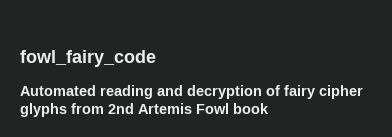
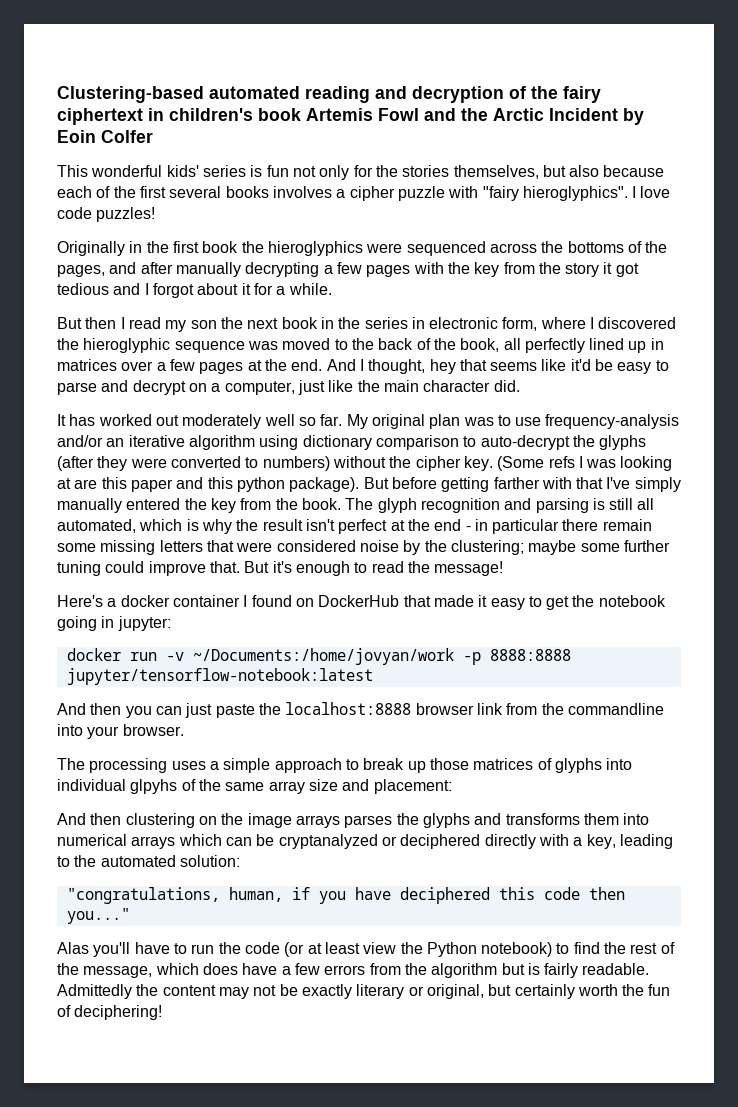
- fowl_fairy_code
- Automated reading and decryption of fairy cipher glyphs from 2nd Artemis Fowl book
+ Clustering-based automated reading and decryption of the fairy ciphertext in children's book Artemis Fowl and the Arctic Incident by Eoin Colfer
+ This wonderful kids' series is fun not only for the stories themselves, but also because each of the first several books involves a cipher puzzle with "fairy hieroglyphics". I love code puzzles!
+ Originally in the first book the hieroglyphics were sequenced across the bottoms of the pages, and after manually decrypting a few pages with the key from the story it got tedious and I forgot about it for a while.
+ But then I read my son the next book in the series in electronic form, where I discovered the hieroglyphic sequence was moved to the back of the book, all perfectly lined up in matrices over a few pages at the end. And I thought, hey that seems like it'd be easy to parse and decrypt on a computer, just like the main character did.
+ It has worked out moderately well so far. My original plan was to use frequency-analysis and/or an iterative algorithm using dictionary comparison to auto-decrypt the glyphs (after they were converted to numbers) without the cipher key. (Some refs I was looking at are this paper and this python package). But before getting farther with that I've simply manually entered the key from the book. The glyph recognition and parsing is still all automated, which is why the result isn't perfect at the end - in particular there remain some missing letters that were considered noise by the clustering; maybe some further tuning could improve that. But it's enough to read the message!
+ Here's a docker container I found on DockerHub that made it easy to get the notebook going in jupyter:
+ docker run -v ~/Documents:/home/jovyan/work -p 8888:8888 jupyter/tensorflow-notebook:latest
+ And then you can just paste the localhost:8888 browser link from the commandline into your browser.
+ The processing uses a simple approach to break up those matrices of glyphs into individual glpyhs of the same array size and placement:
+ And then clustering on the image arrays parses the glyphs and transforms them into numerical arrays which can be cryptanalyzed or deciphered directly with a key, leading to the automated solution:
+ "congratulations, human, if you have deciphered this code then you..."
+ Alas you'll have to run the code (or at least view the Python notebook) to find the rest of the message, which does have a few errors from the algorithm but is fairly readable. Admittedly the content may not be exactly literary or original, but certainly worth the fun of deciphering!

